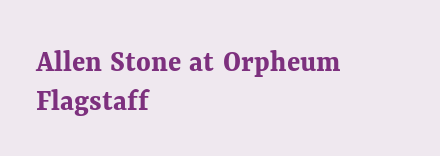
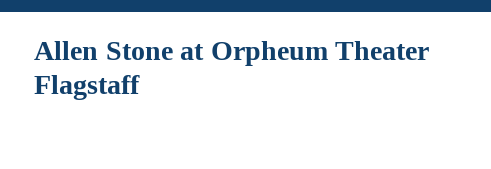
- Allen Stone at Orpheum Flagstaff
+ Allen Stone at Orpheum Theater Flagstaff

